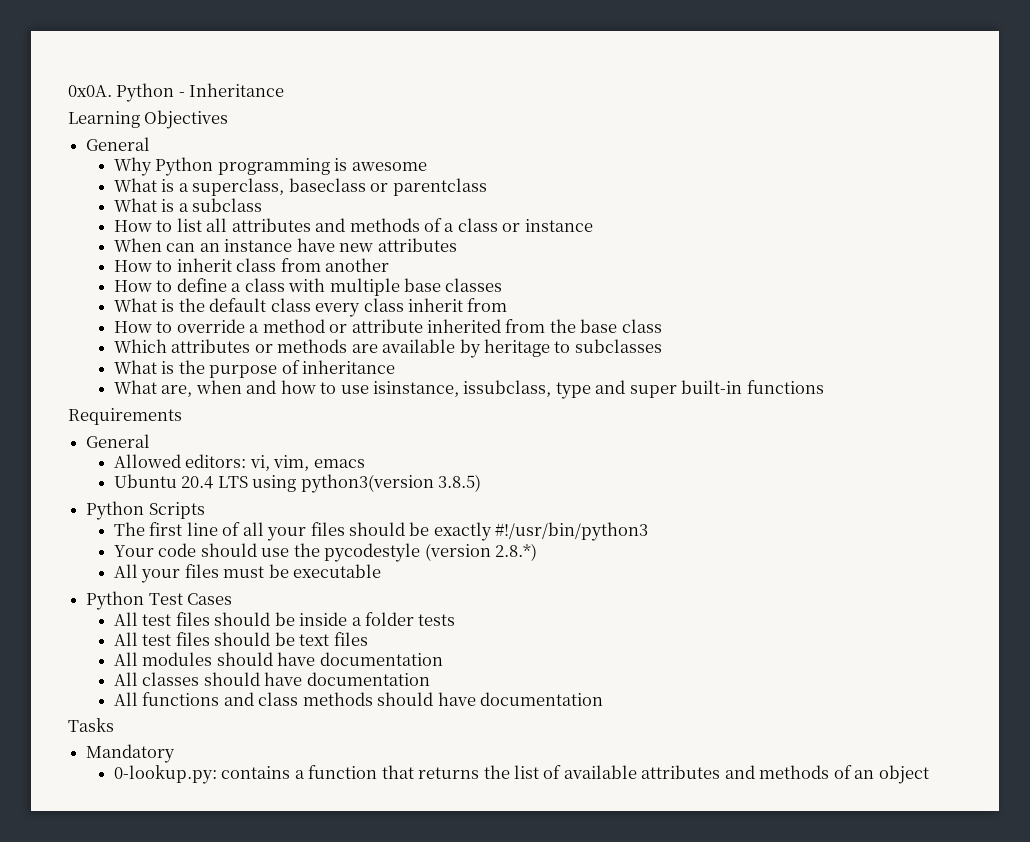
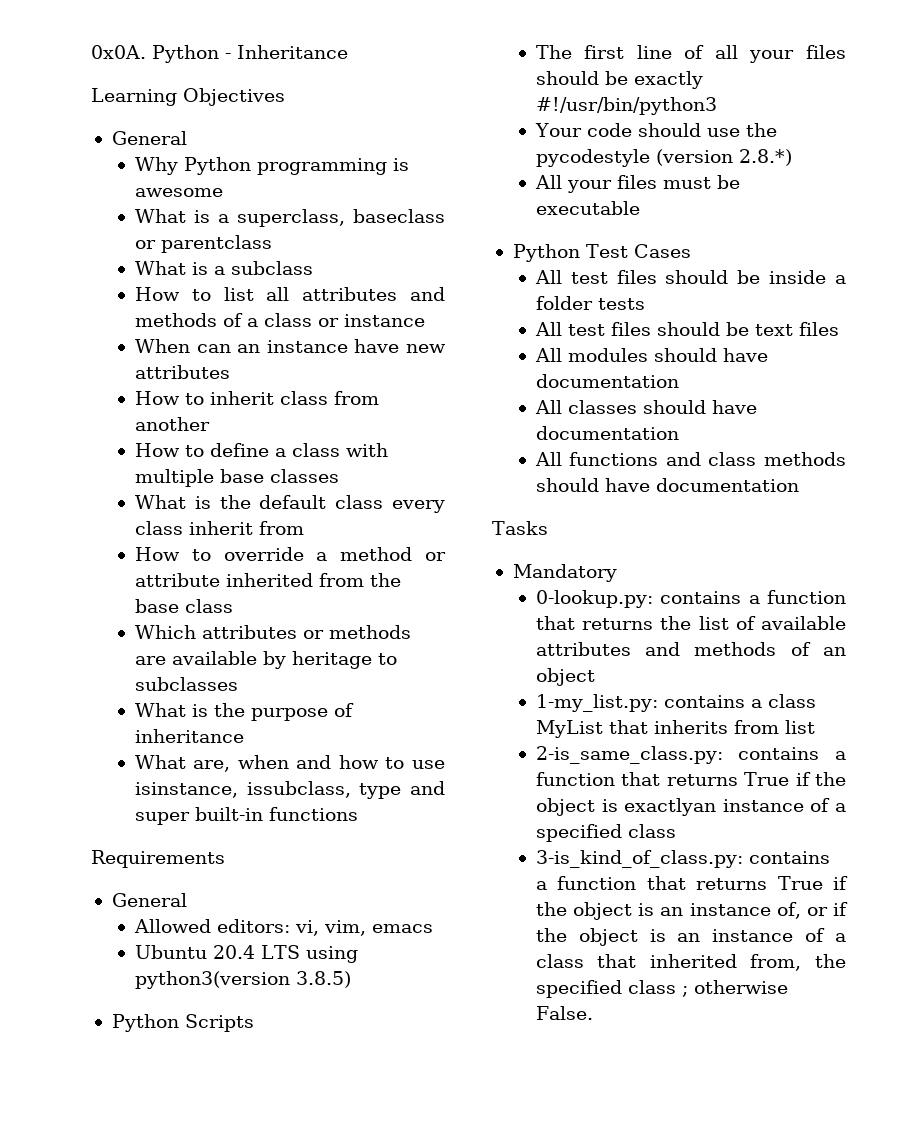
+ 1-my_list.py: contains a class MyList that inherits from list
+ 2-is_same_class.py: contains a function that returns True if the object is exactlyan instance of a specified class
+ 3-is_kind_of_class.py: contains a function that returns True if the object is an instance of, or if the object is an instance of a class that inherited from, the specified class ; otherwise False.

